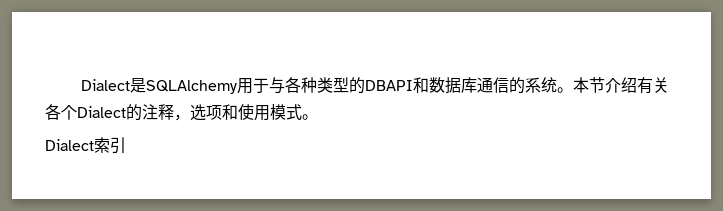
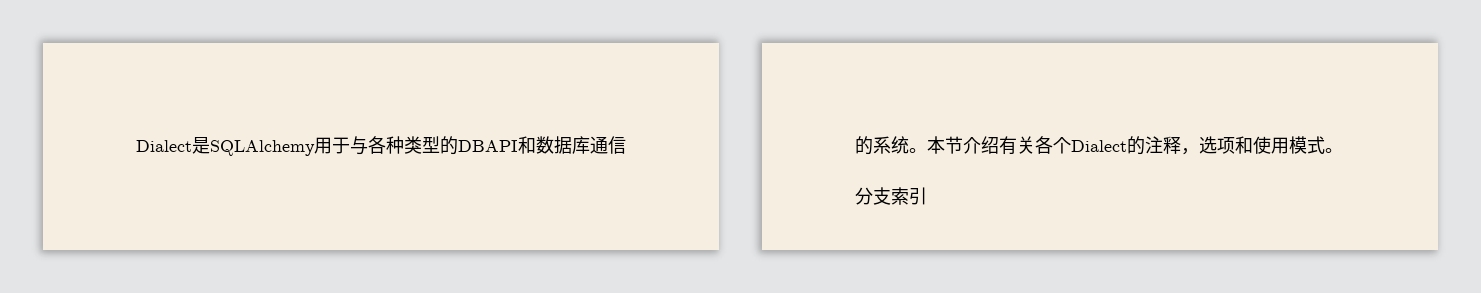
- Dialect索引
+ 分支索引

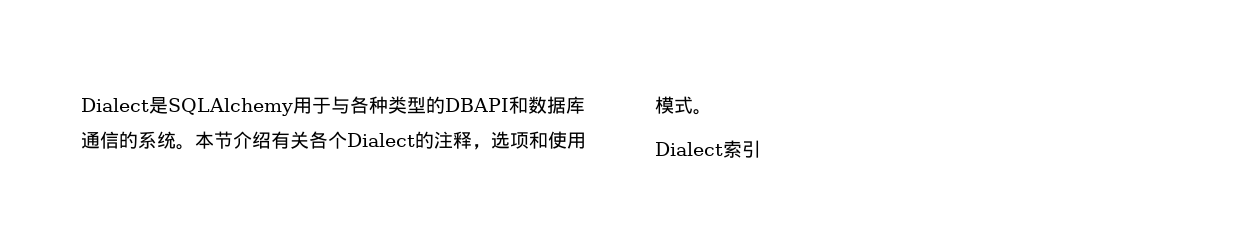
- 分支索引
+ Dialect索引

